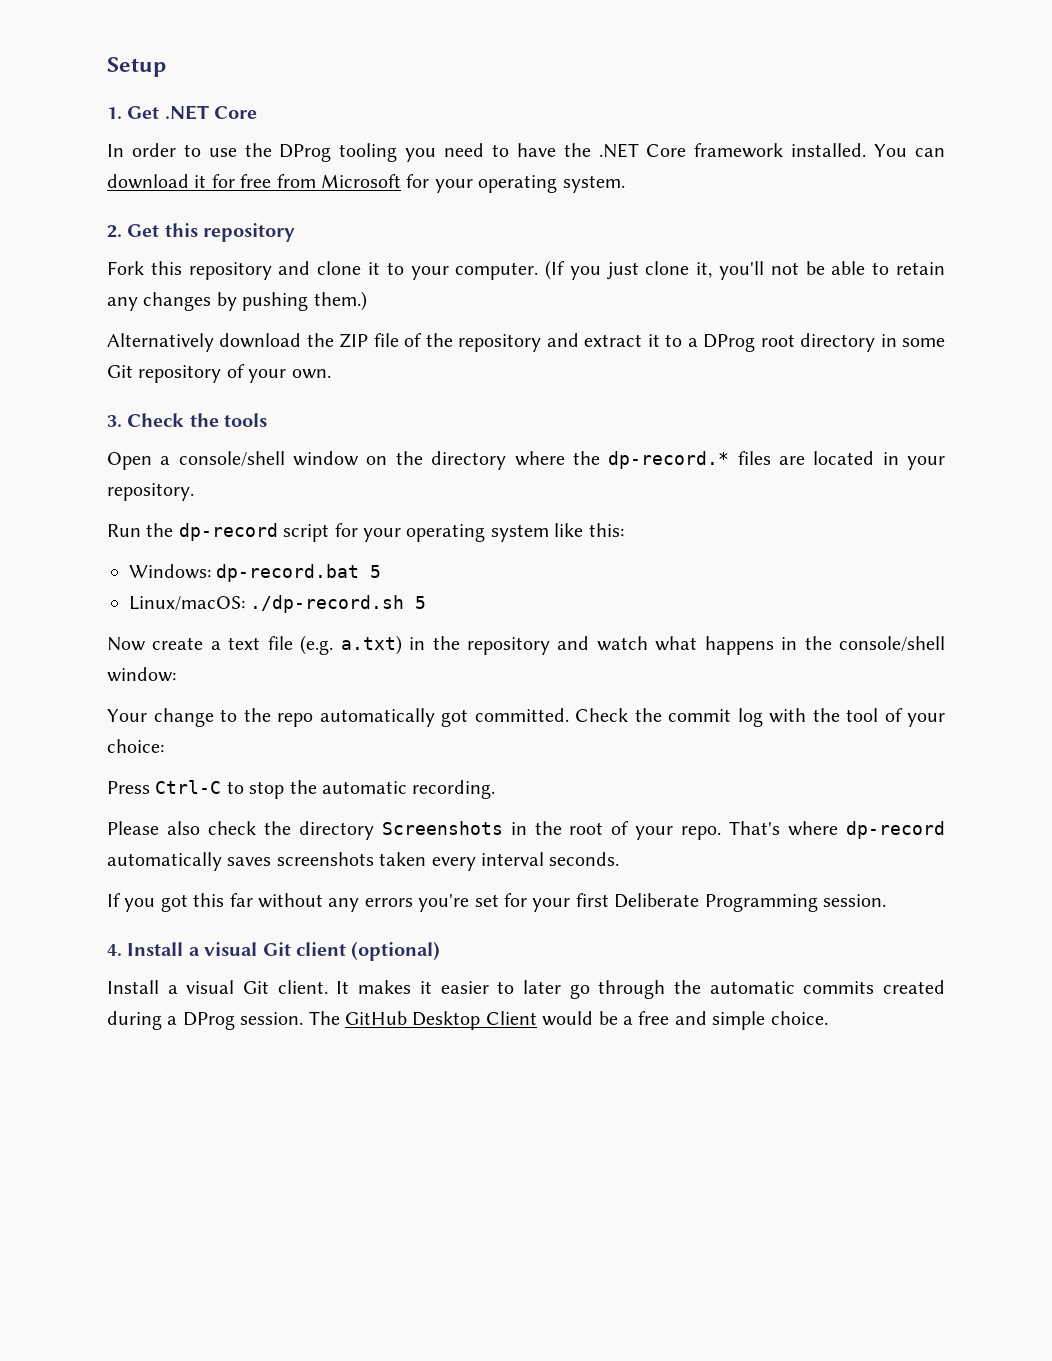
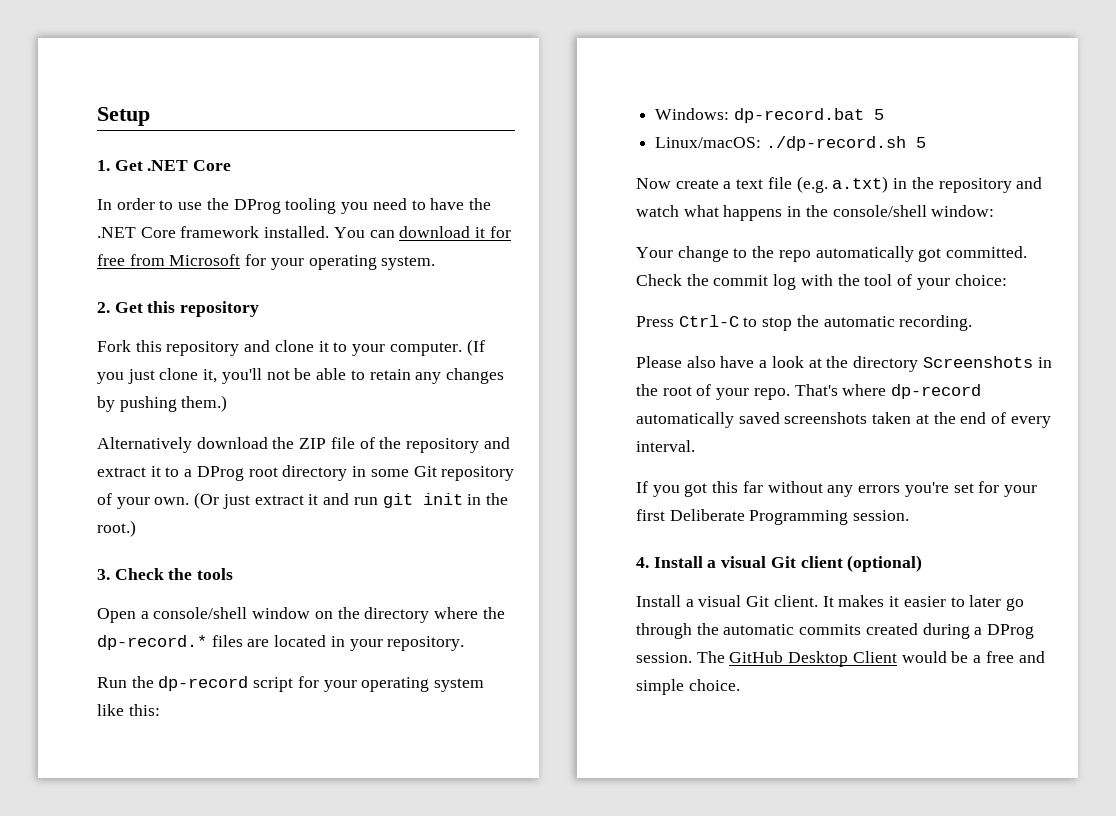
+ (Or just extract it and run git init in the root.)
- Please also check the directory Screenshots in the root of your repo.
+ Please also have a look at the directory Screenshots in the root of your repo.
- That's where dp-record automatically saves screenshots taken every interval seconds.
+ That's where dp-record automatically saved screenshots taken at the end of every interval.

